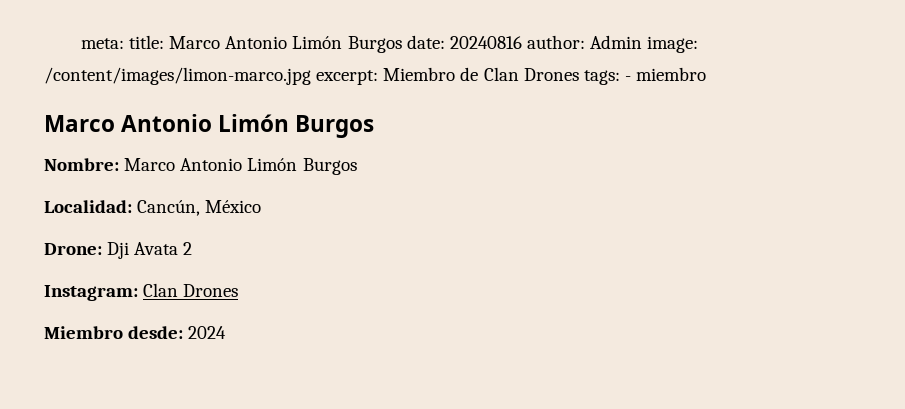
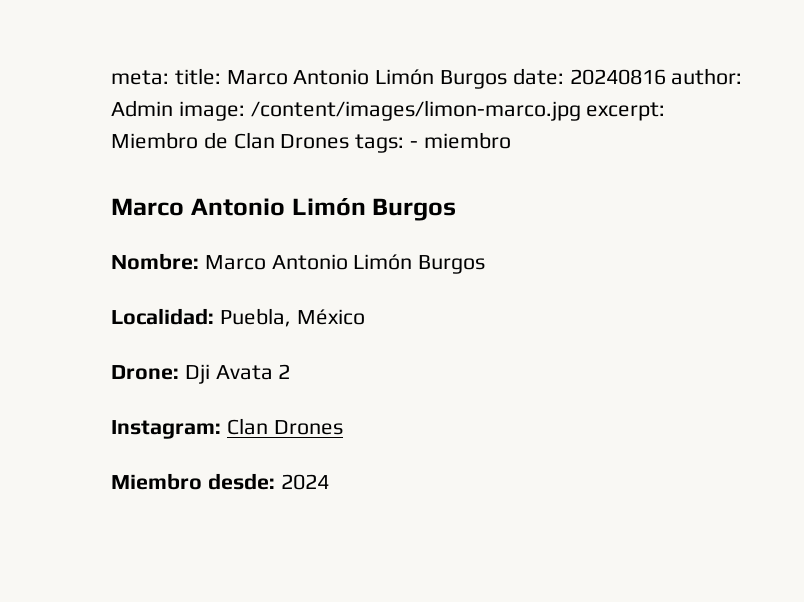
- Localidad: Cancún, México
+ Localidad: Puebla, México

